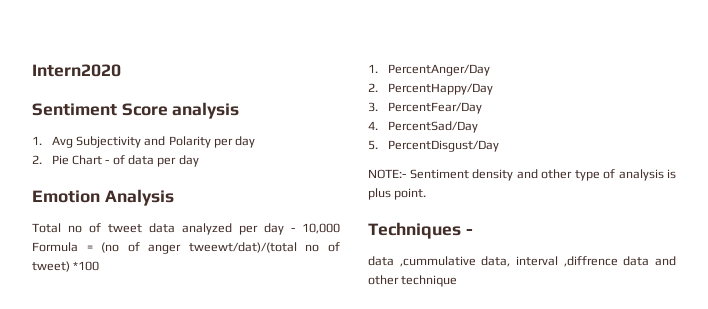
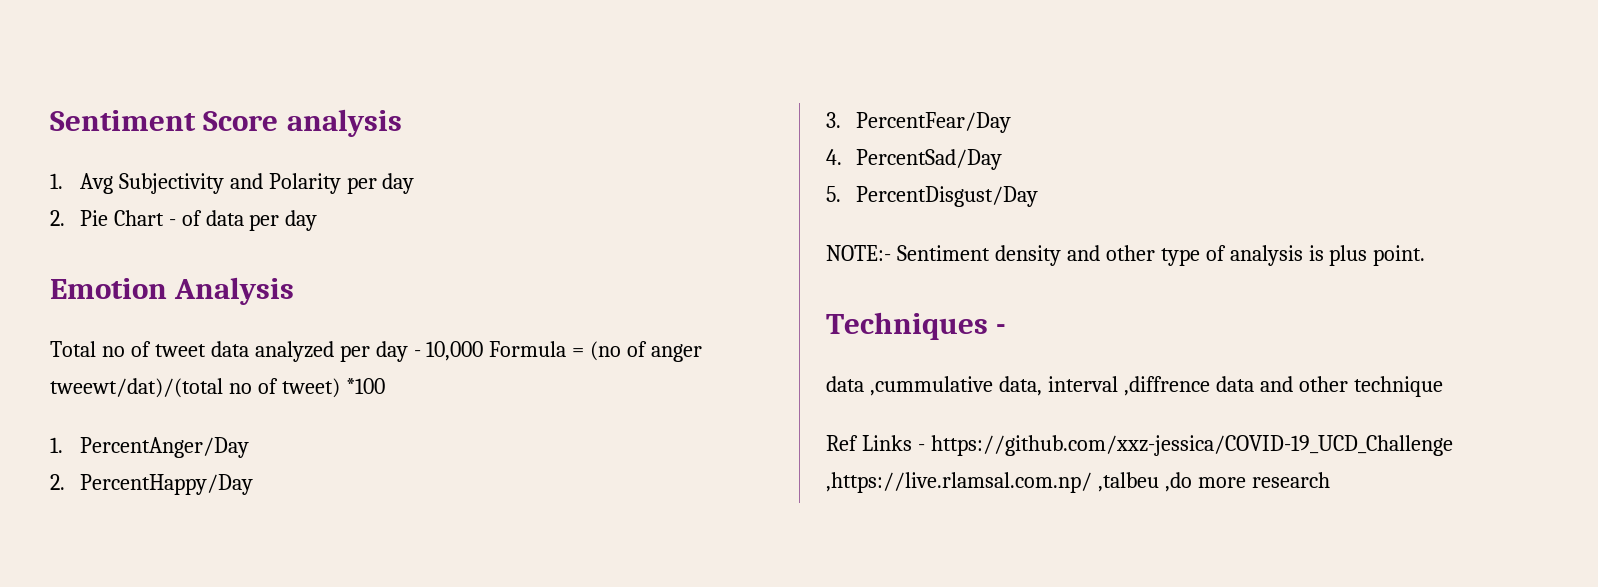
- Intern2020
+ Ref Links - https://github.com/xxz-jessica/COVID-19_UCD_Challenge ,https://live.rlamsal.com.np/ ,talbeu ,do more research

